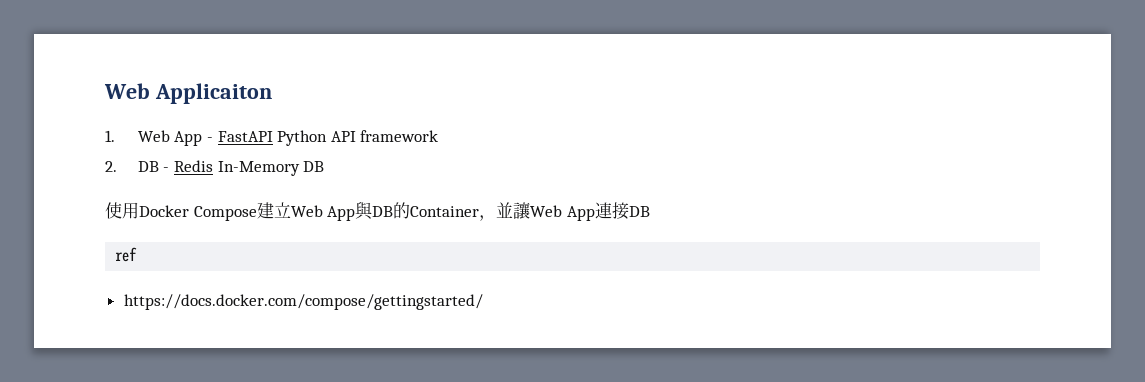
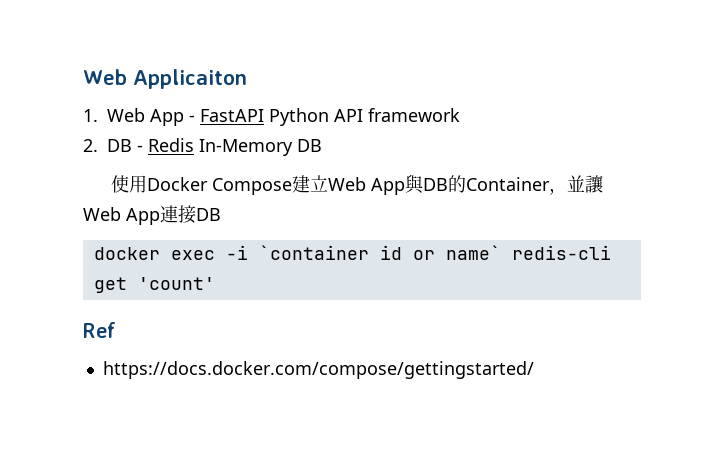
- ref
+ docker exec -i `container id or name` redis-cli get 'count'
+ Ref

